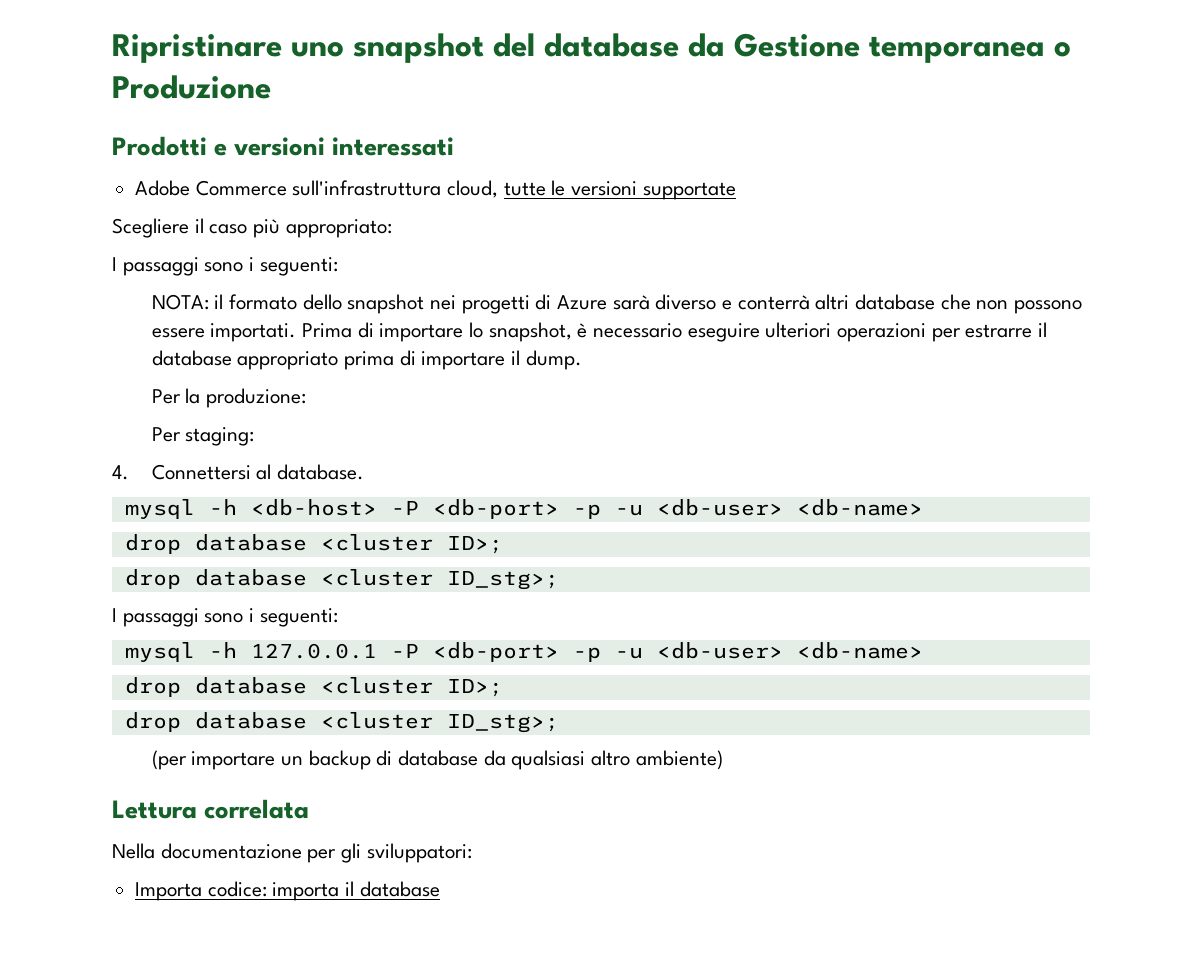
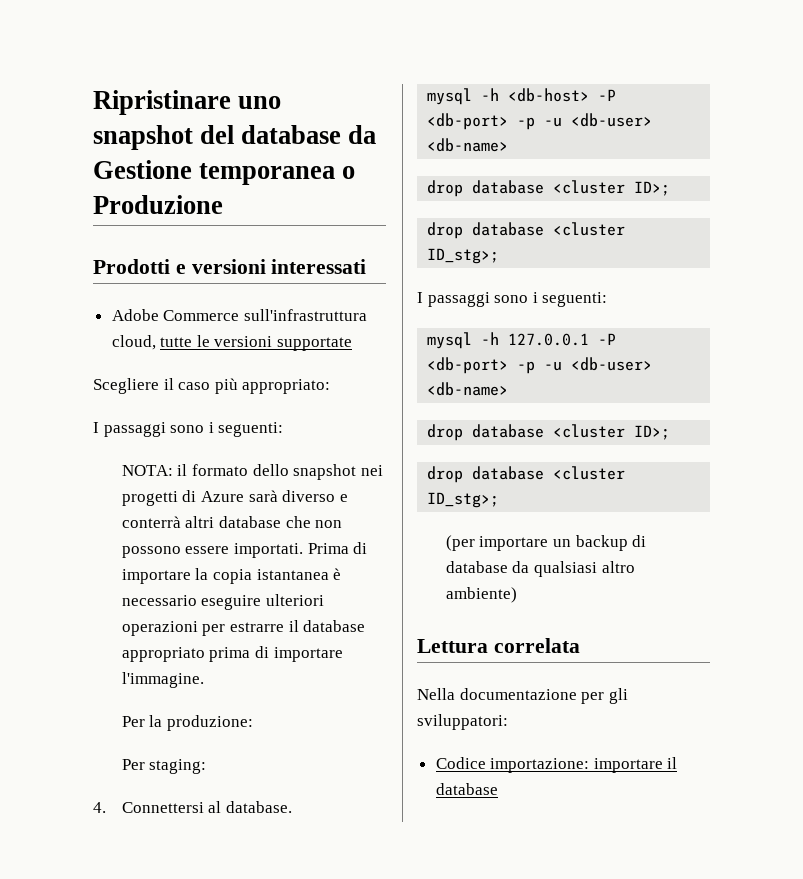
- Prima di importare lo snapshot, è necessario eseguire ulteriori operazioni per estrarre il database appropriato prima di importare il dump.
+ Prima di importare la copia istantanea è necessario eseguire ulteriori operazioni per estrarre il database appropriato prima di importare l'immagine.
- Importa codice: importa il database
+ Codice importazione: importare il database

